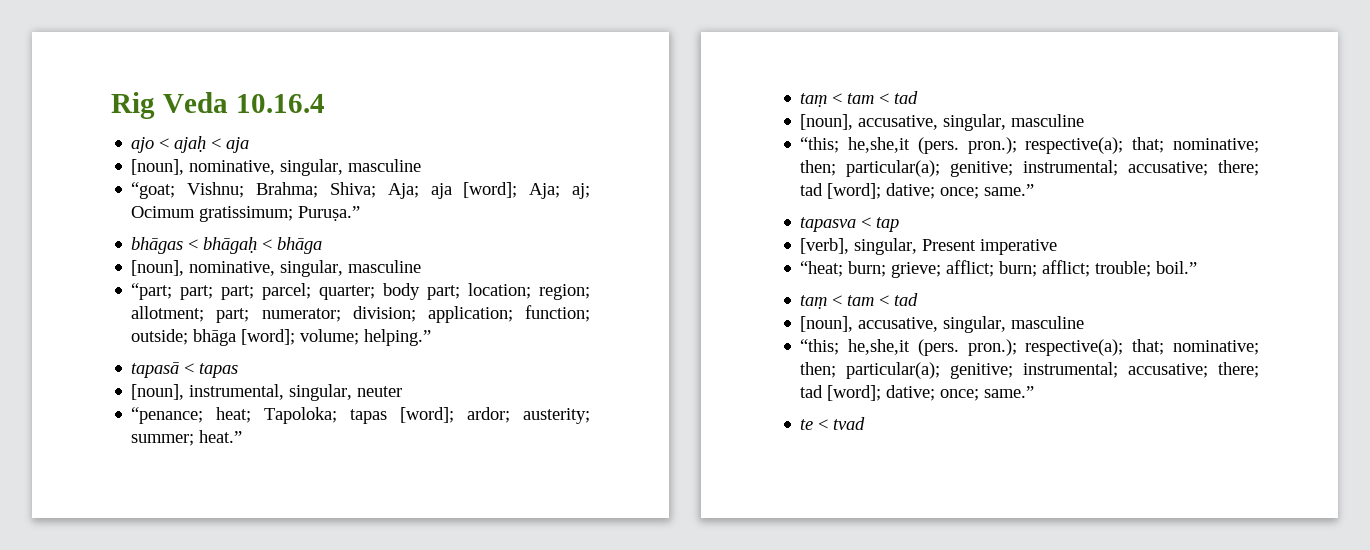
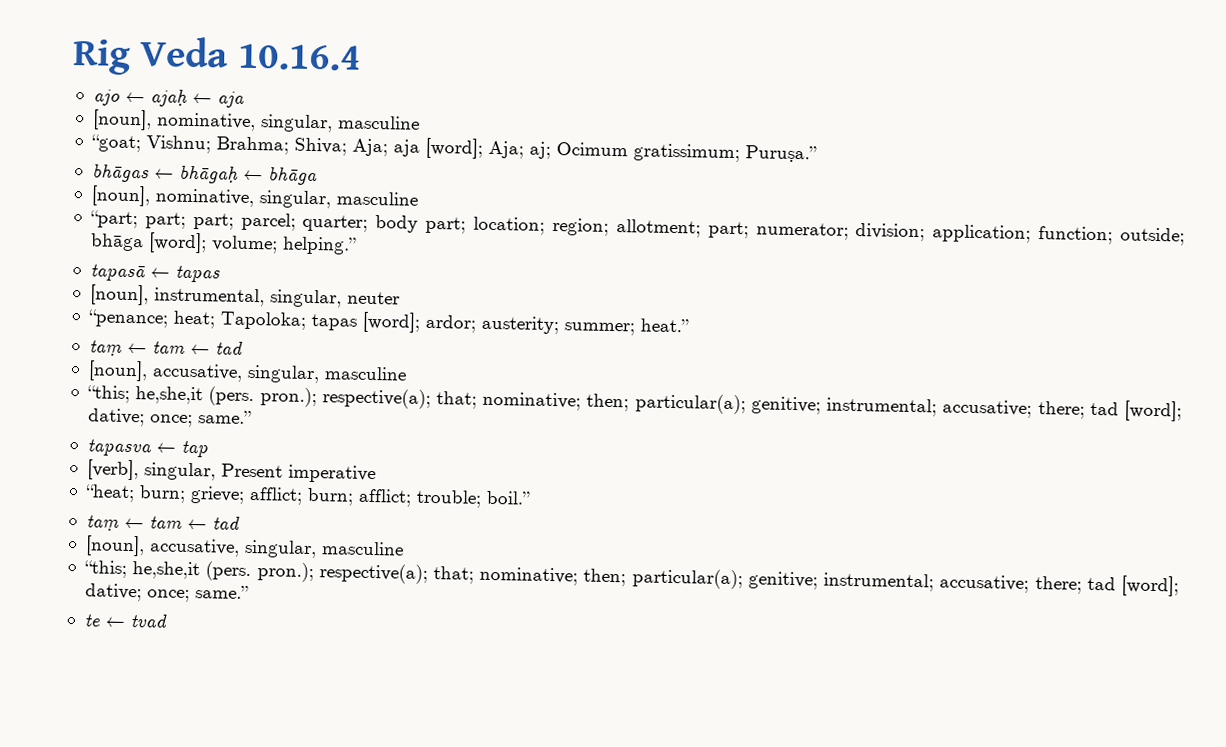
- ajo < ajaḥ < aja
+ ajo ← ajaḥ ← aja
- bhāgas < bhāgaḥ < bhāga
+ bhāgas ← bhāgaḥ ← bhāga
- tapasā < tapas
+ tapasā ← tapas
  “penance; heat; Tapoloka; tapas [word]; ardor; austerity; summer; heat.”
- taṃ < tam < tad
+ taṃ ← tam ← tad
- tapasva < tap
+ tapasva ← tap
  “heat; burn; grieve; afflict; burn; afflict; trouble; boil.”
- taṃ < tam < tad
+ taṃ ← tam ← tad
- te < tvad
+ te ← tvad

